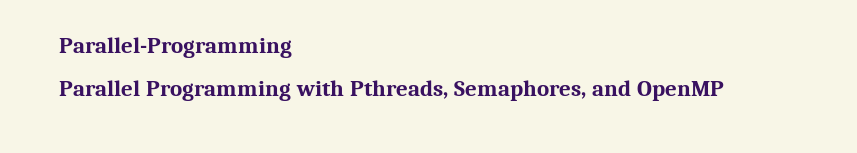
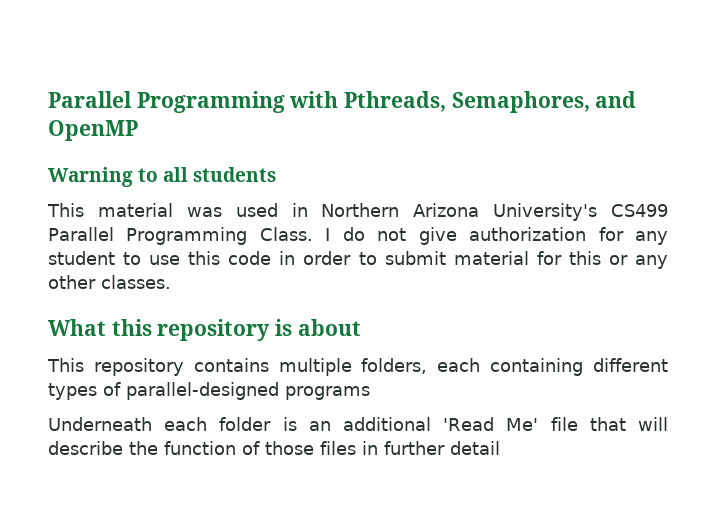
- Parallel-Programming
+ Warning to all students
+ This material was used in Northern Arizona University's CS499 Parallel Programming Class. I do not give authorization for any student to use this code in order to submit material for this or any other classes.
+ What this repository is about
+ This repository contains multiple folders, each containing different types of parallel-designed programs
+ Underneath each folder is an additional 'Read Me' file that will describe the function of those files in further detail

